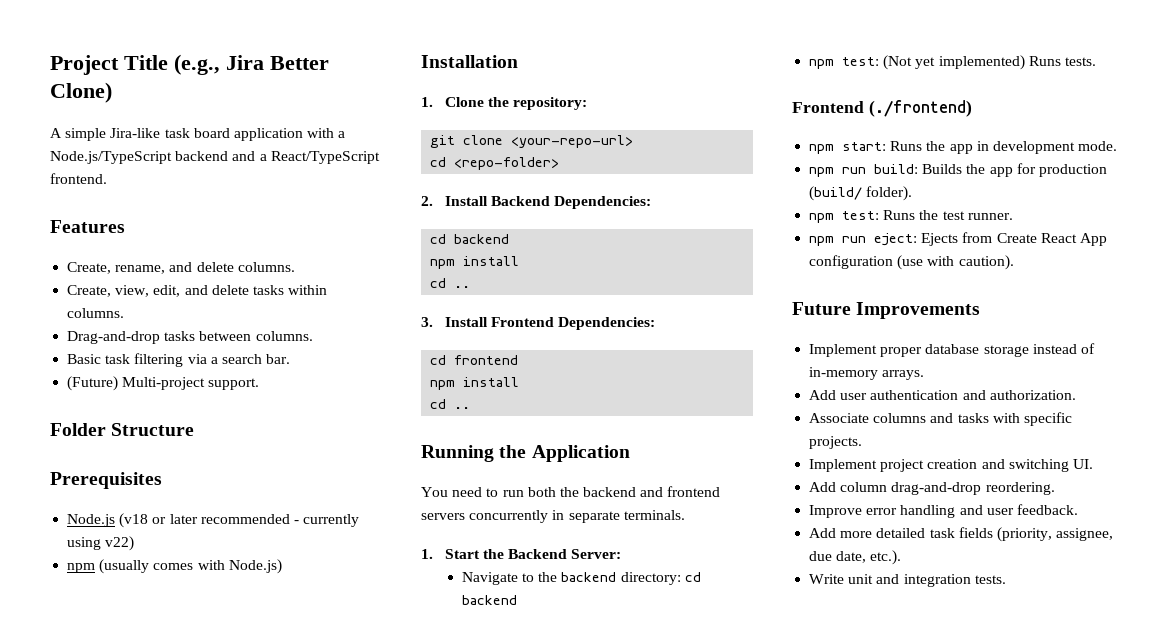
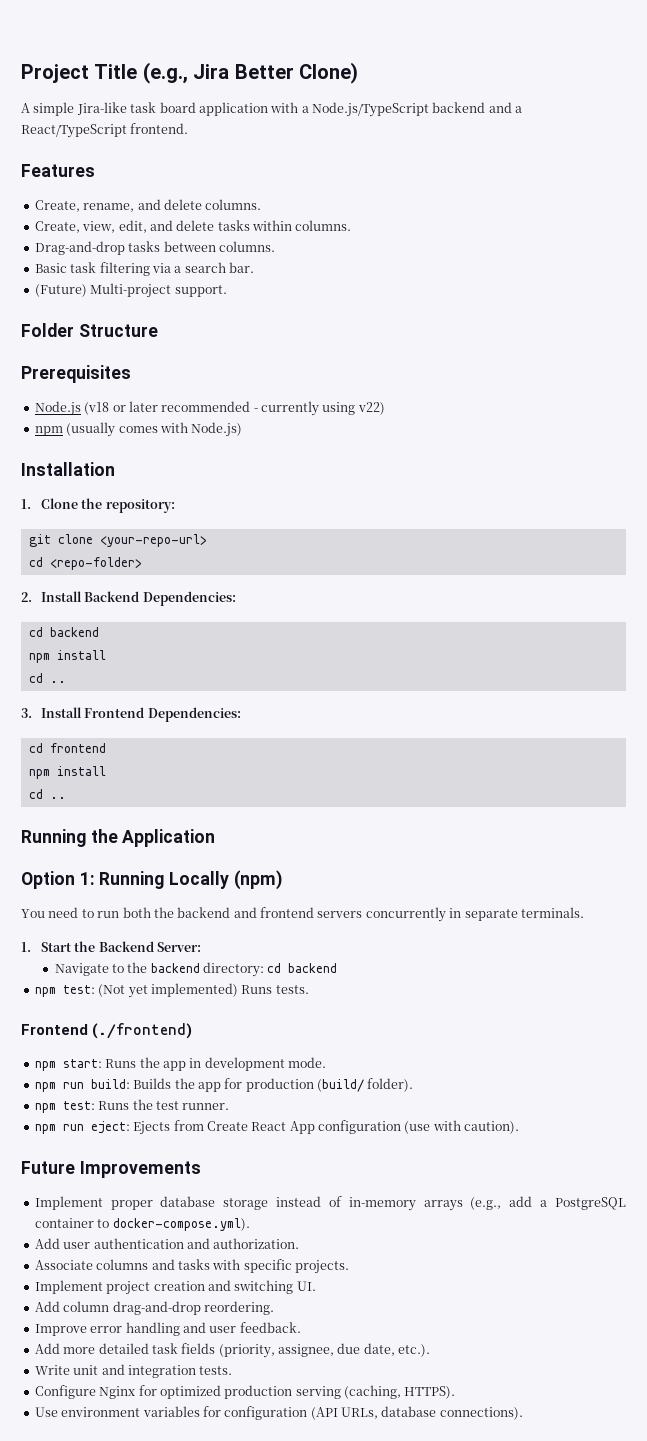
+ Option 1: Running Locally (npm)
- Implement proper database storage instead of in-memory arrays.
+ Implement proper database storage instead of in-memory arrays (e.g., add a PostgreSQL container to docker-compose.yml).
+ Configure Nginx for optimized production serving (caching, HTTPS).
+ Use environment variables for configuration (API URLs, database connections).

